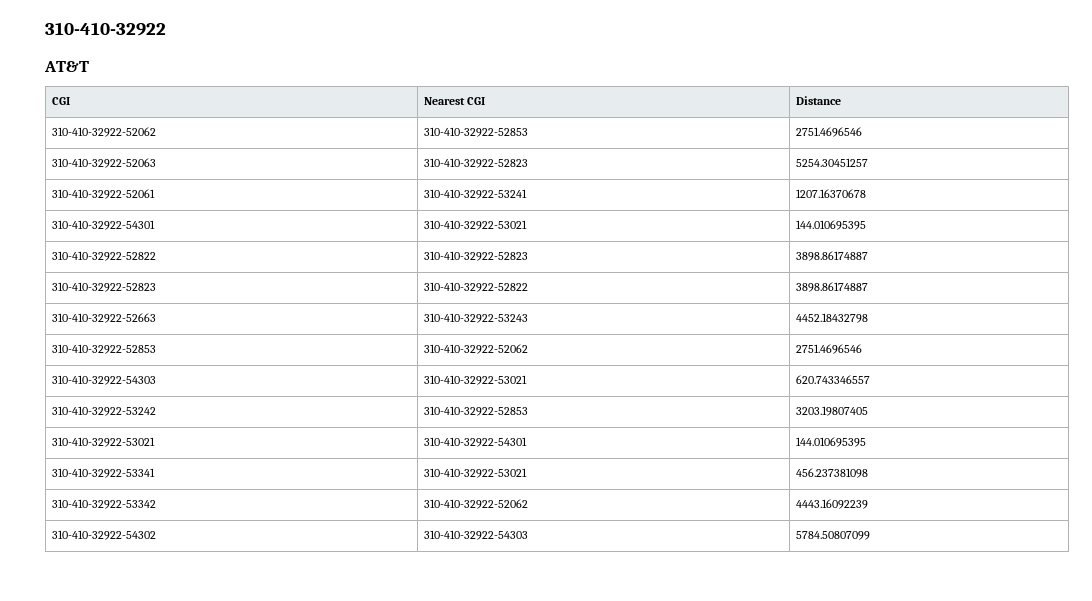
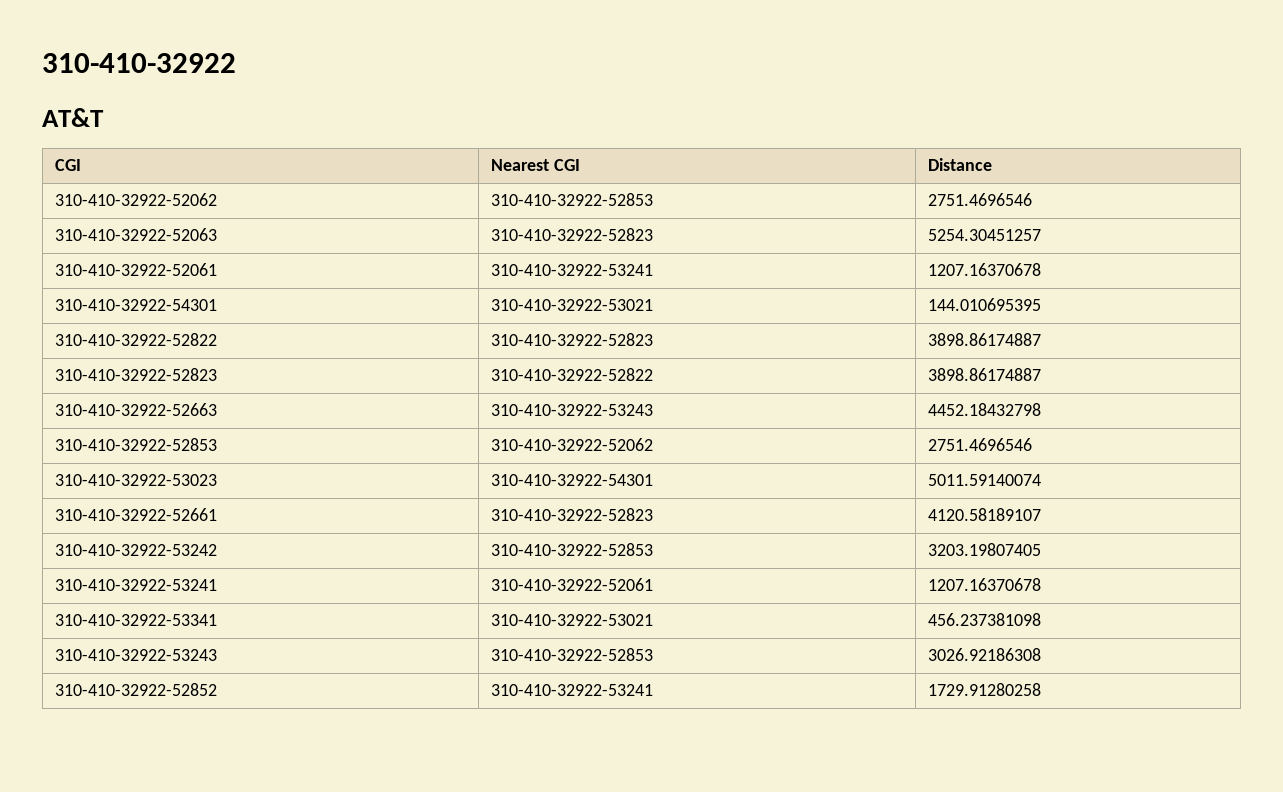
- 310-410-32922-54303 | 310-410-32922-53021 | 620.743346557
+ 310-410-32922-53023 | 310-410-32922-54301 | 5011.59140074
+ 310-410-32922-52661 | 310-410-32922-52823 | 4120.58189107
- 310-410-32922-53021 | 310-410-32922-54301 | 144.010695395
+ 310-410-32922-53241 | 310-410-32922-52061 | 1207.16370678
- 310-410-32922-53342 | 310-410-32922-52062 | 4443.16092239
- 310-410-32922-54302 | 310-410-32922-54303 | 5784.50807099
+ 310-410-32922-53243 | 310-410-32922-52853 | 3026.92186308
+ 310-410-32922-52852 | 310-410-32922-53241 | 1729.91280258

